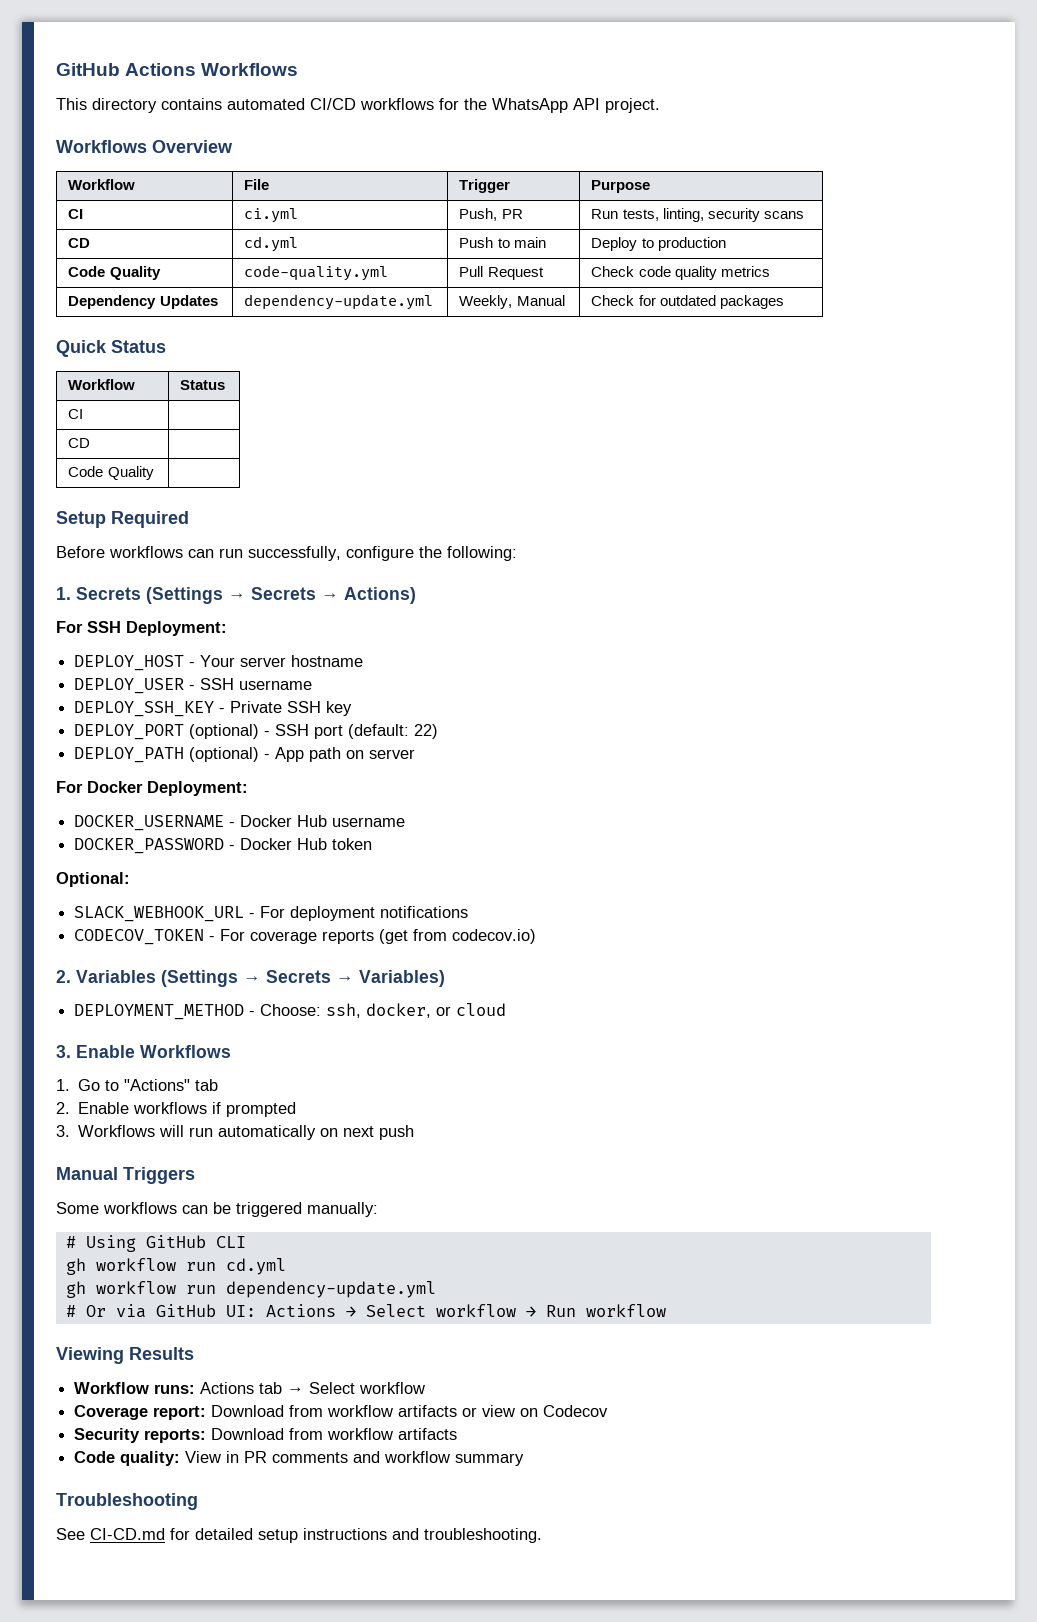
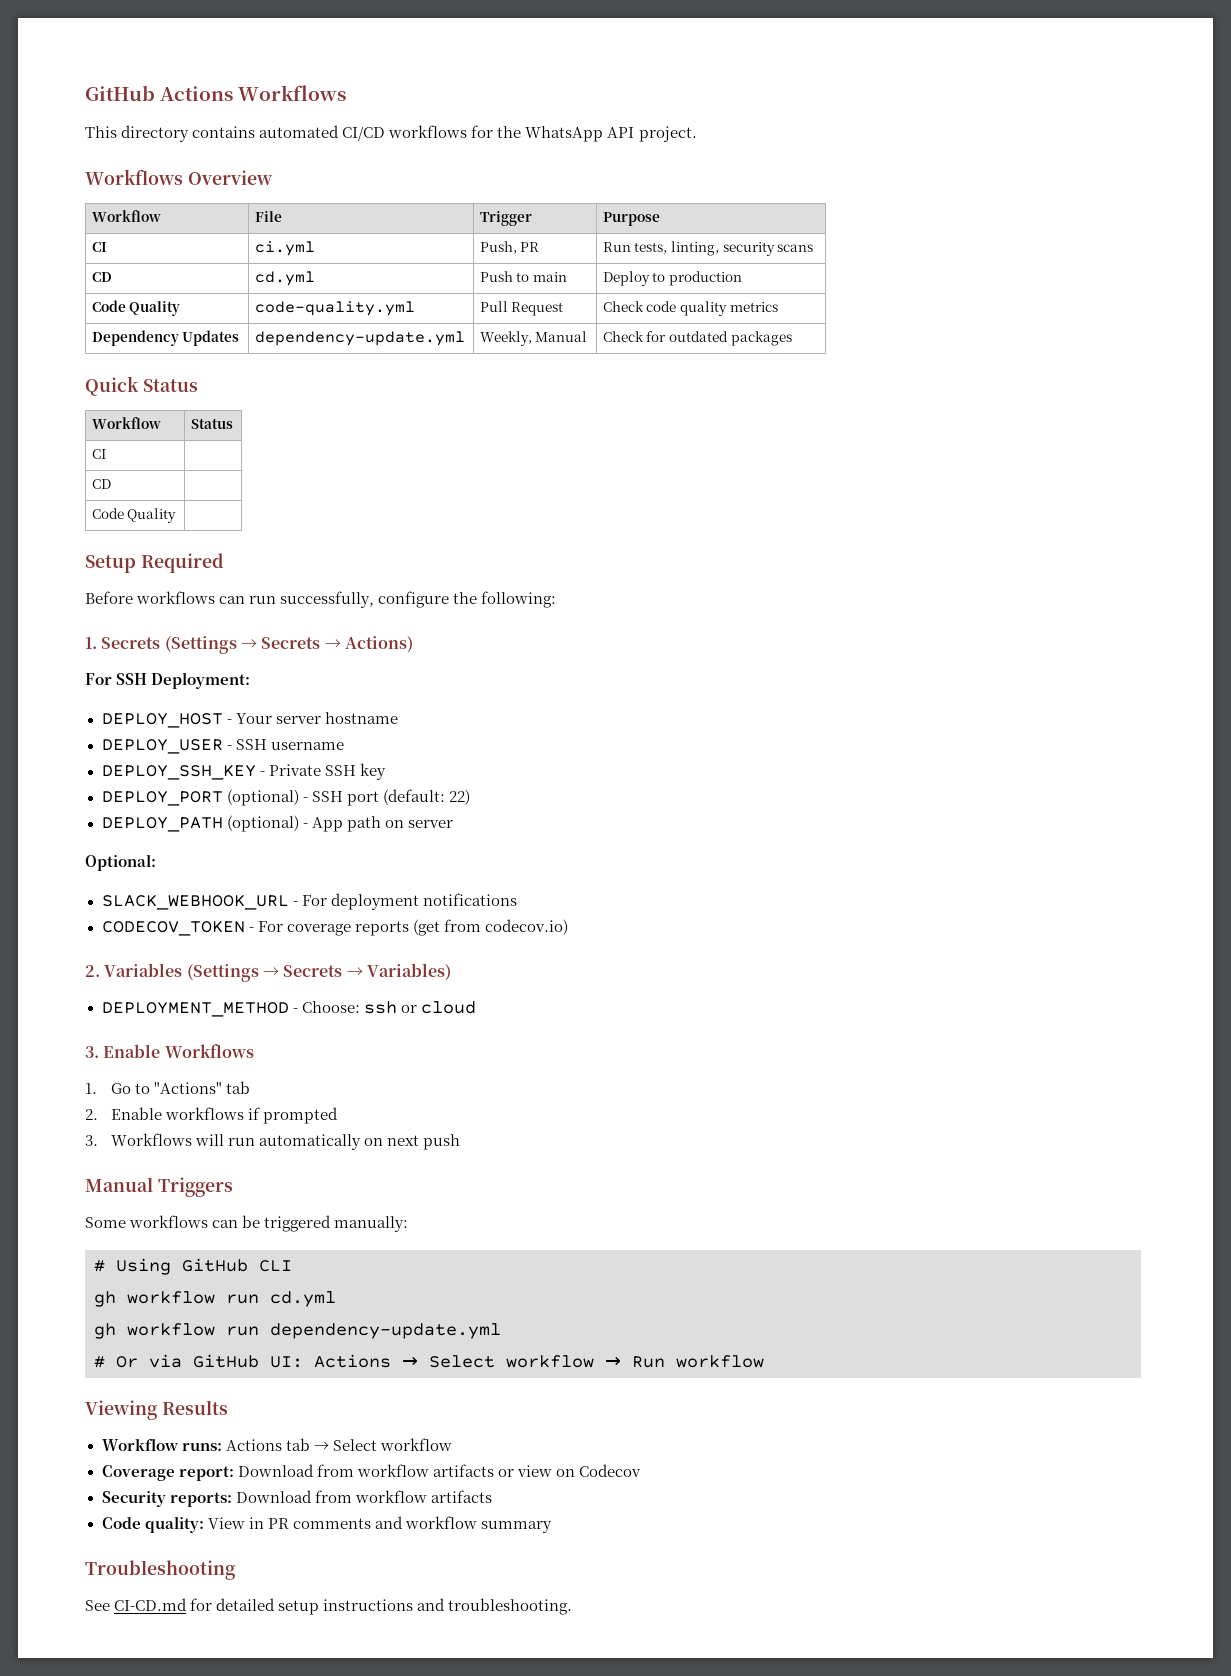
- For Docker Deployment:
- DOCKER_USERNAME - Docker Hub username
- DOCKER_PASSWORD - Docker Hub token
- DEPLOYMENT_METHOD - Choose: ssh, docker, or cloud
+ DEPLOYMENT_METHOD - Choose: ssh or cloud

